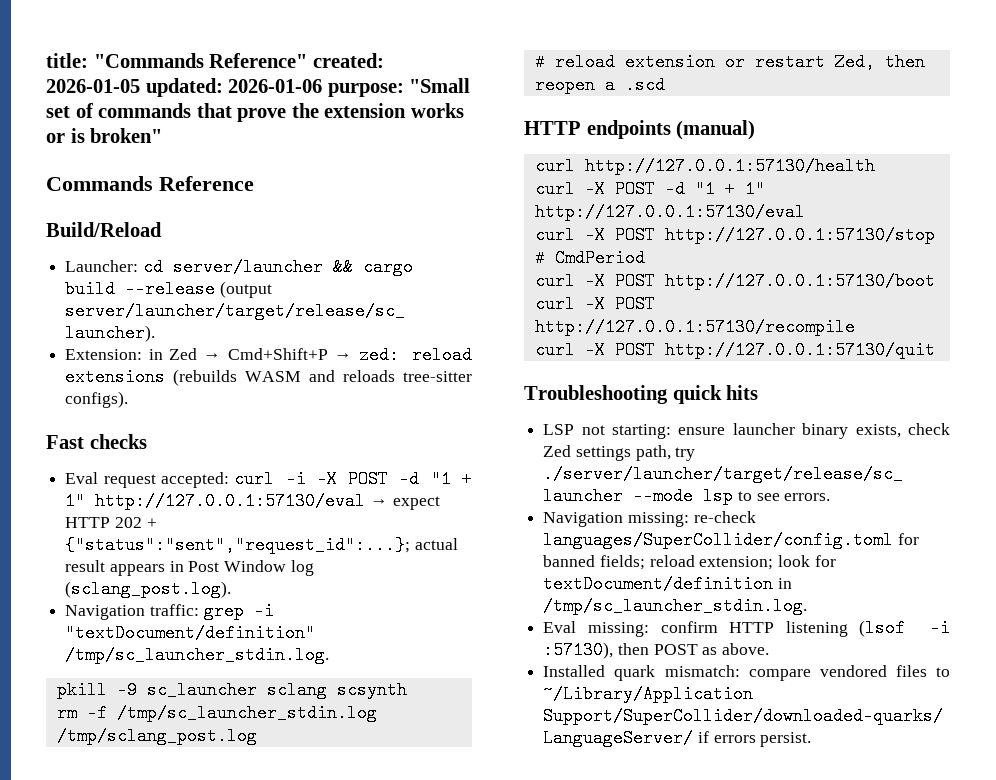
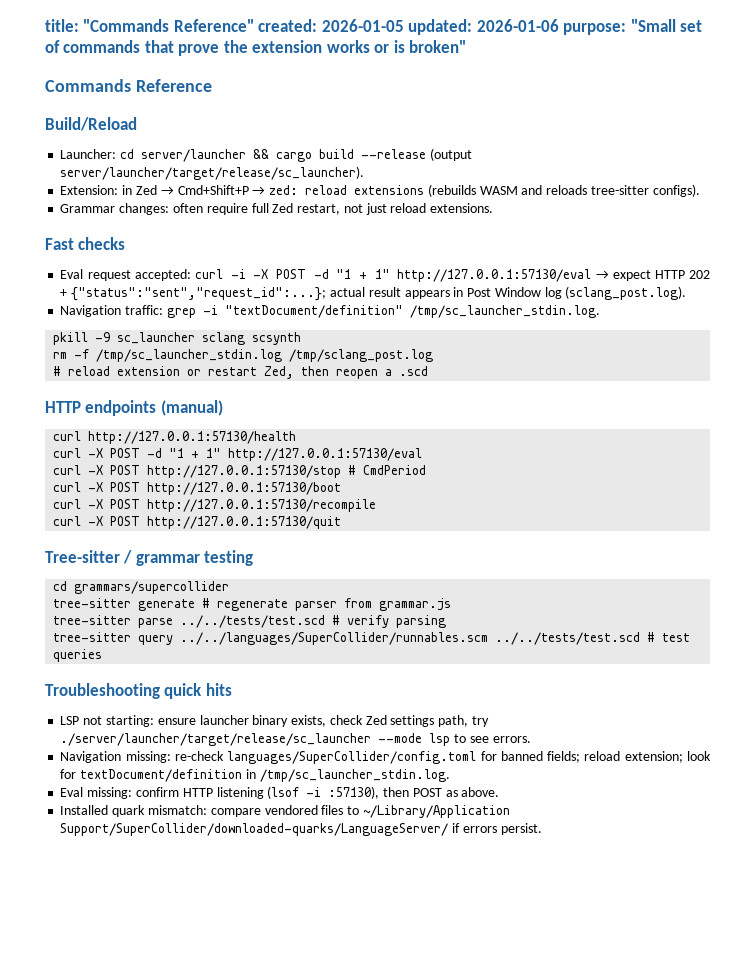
+ Grammar changes: often require full Zed restart, not just reload extensions.
+ Tree-sitter / grammar testing
+ cd grammars/supercollider
+ tree-sitter generate # regenerate parser from grammar.js
+ tree-sitter parse ../../tests/test.scd # verify parsing
+ tree-sitter query ../../languages/SuperCollider/runnables.scm ../../tests/test.scd # test queries

